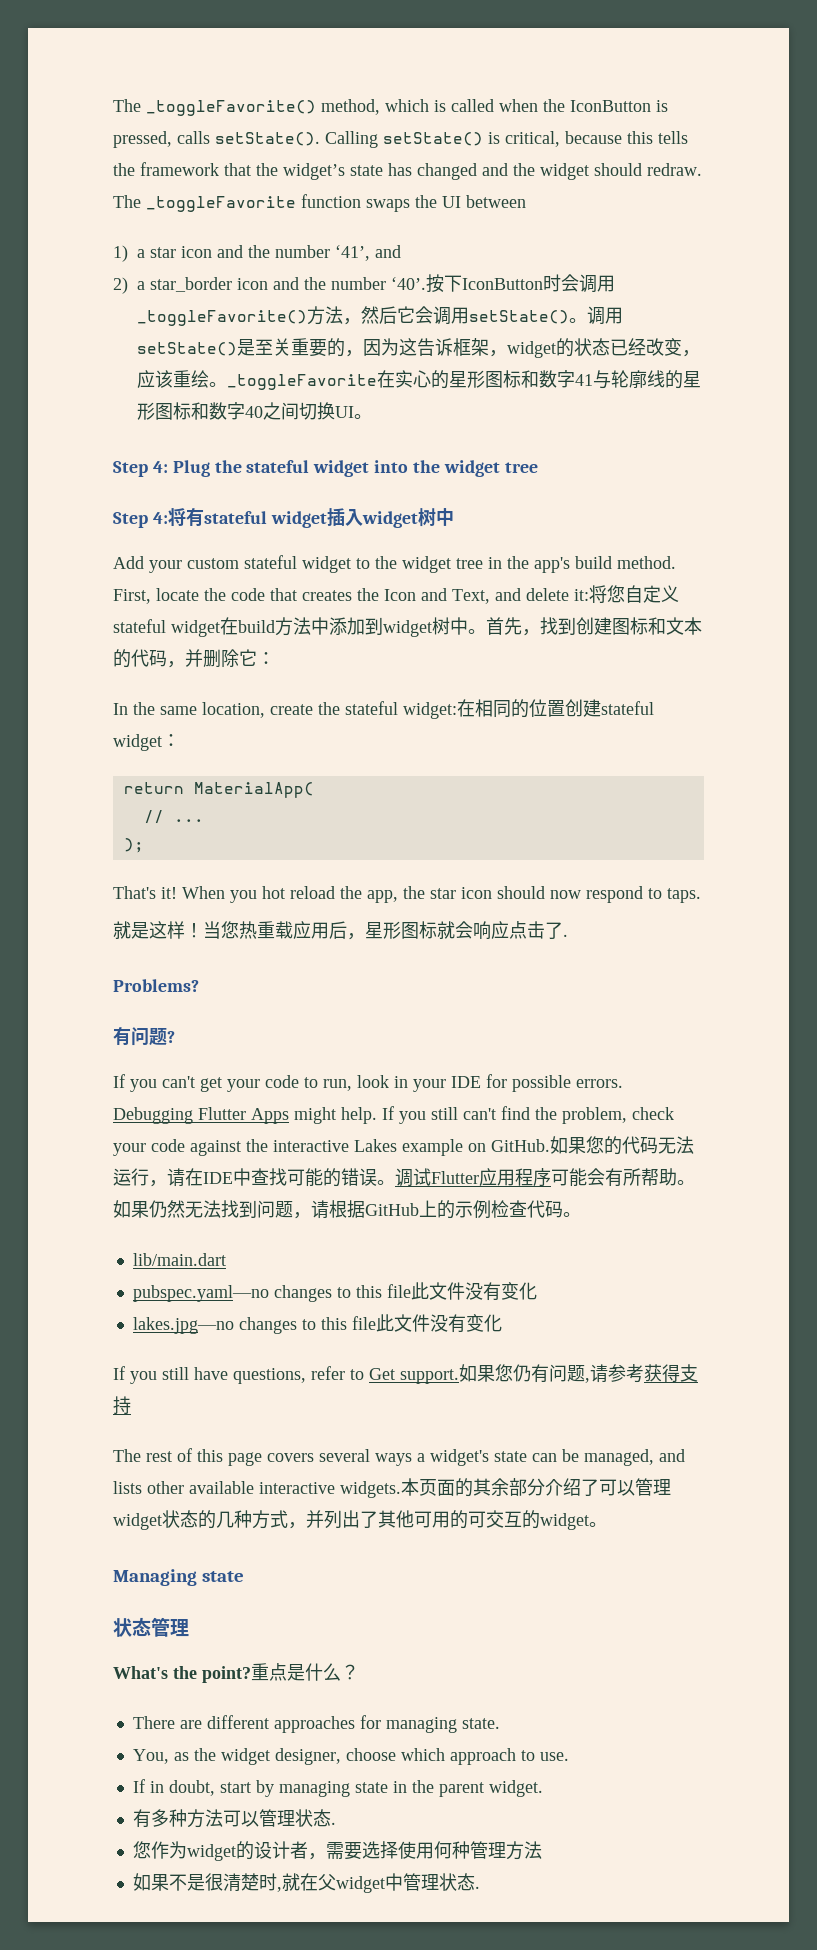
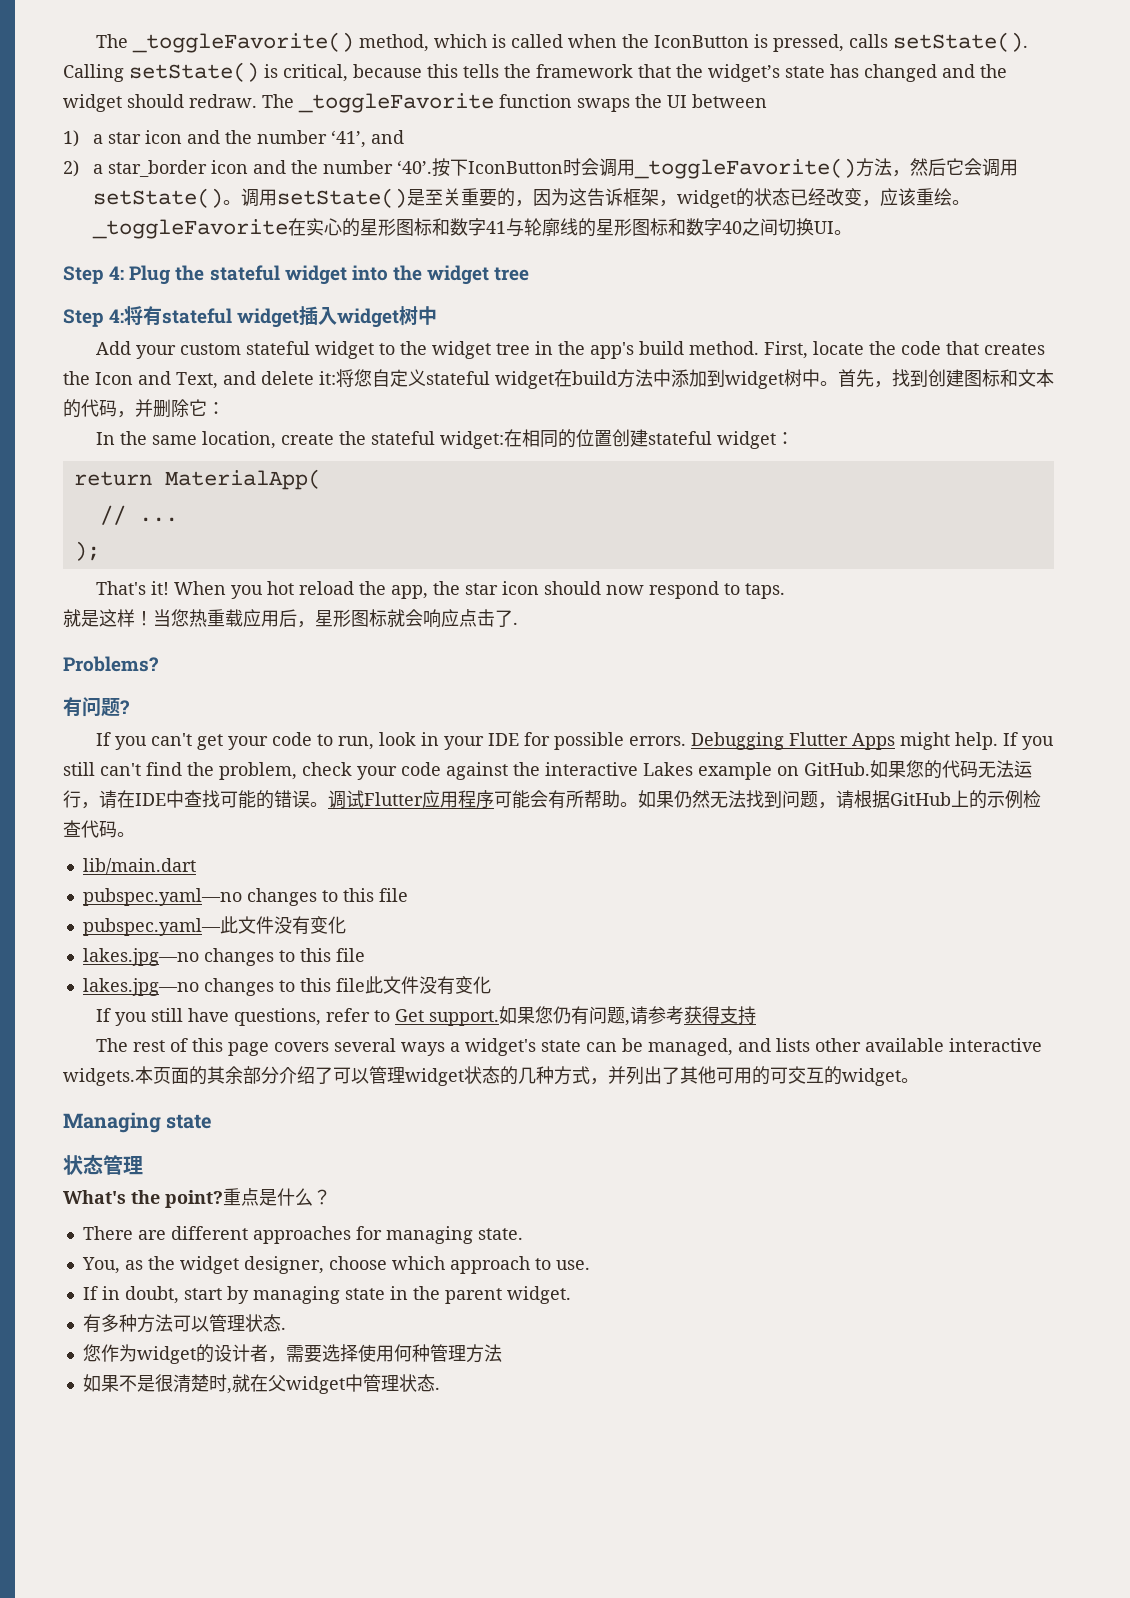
- pubspec.yaml—no changes to this file此文件没有变化
+ pubspec.yaml—no changes to this file
+ pubspec.yaml—此文件没有变化
+ lakes.jpg—no changes to this file

